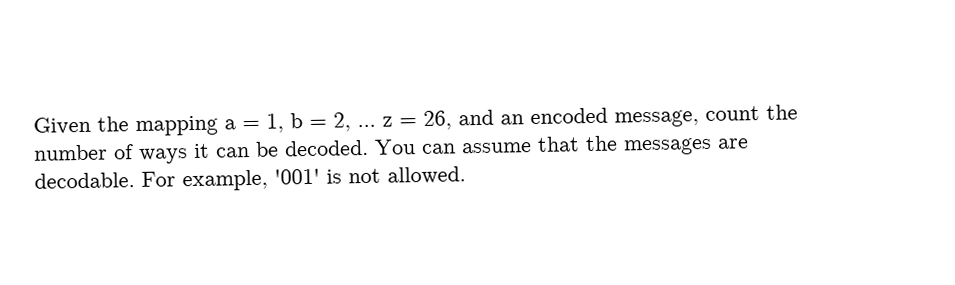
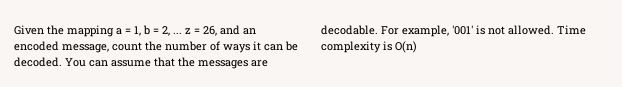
+ Time complexity is O(n)

